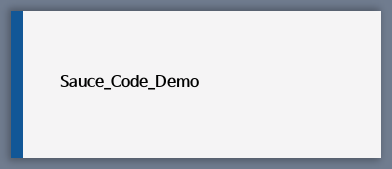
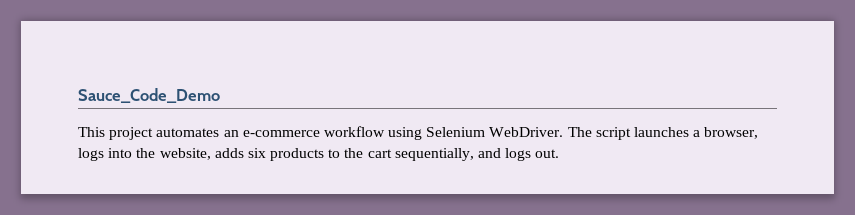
+ This project automates an e-commerce workflow using Selenium WebDriver. The script launches a browser, logs into the website, adds six products to the cart sequentially, and logs out.

